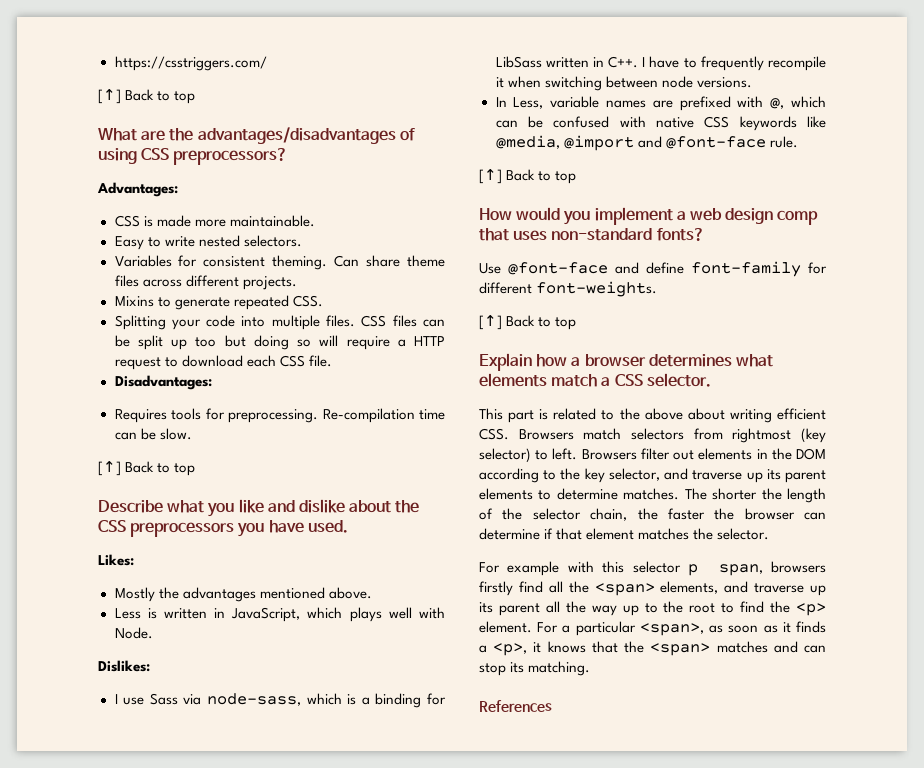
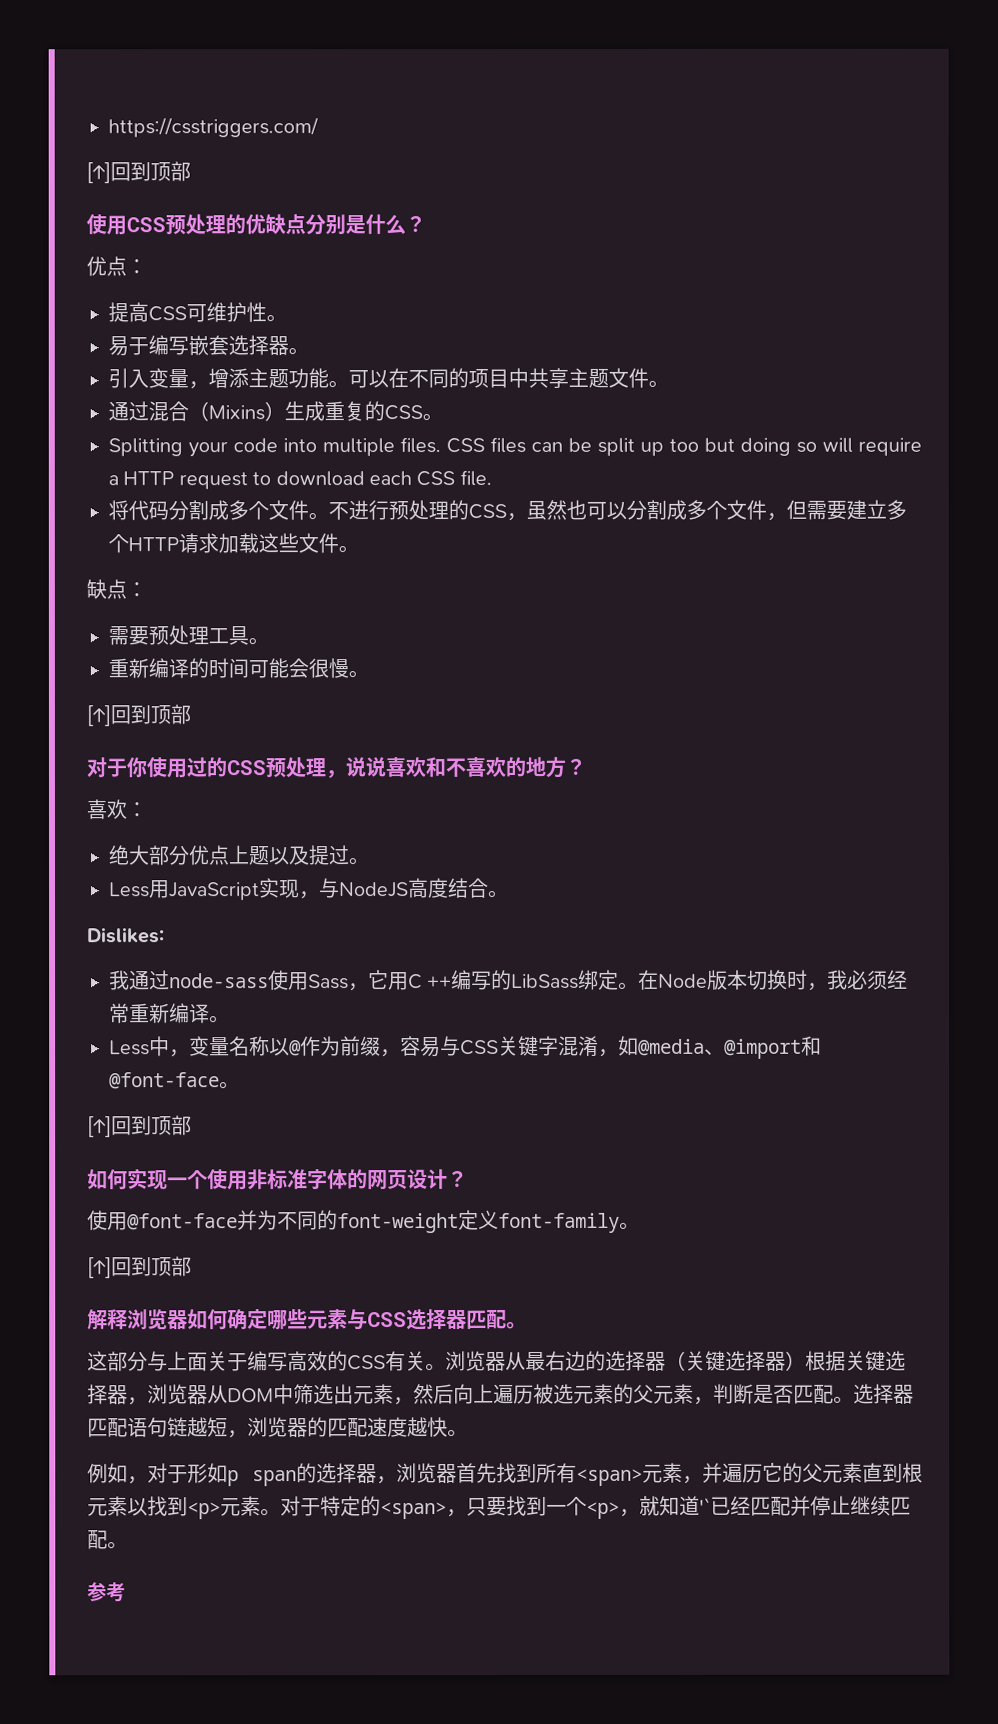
  https://csstriggers.com/
- [↑] Back to top
- What are the advantages/disadvantages of using CSS preprocessors?
- Advantages:
- CSS is made more maintainable.
- Easy to write nested selectors.
- Variables for consistent theming. Can share theme files across different projects.
- Mixins to generate repeated CSS.
+ [↑]回到顶部
+ 使用CSS预处理的优缺点分别是什么？
+ 优点：
+ 提高CSS可维护性。
+ 易于编写嵌套选择器。
+ 引入变量，增添主题功能。可以在不同的项目中共享主题文件。
+ 通过混合（Mixins）生成重复的CSS。
- Disadvantages:
- Requires tools for preprocessing. Re-compilation time can be slow.
- [↑] Back to top
- Describe what you like and dislike about the CSS preprocessors you have used.
- Likes:
- Mostly the advantages mentioned above.
- Less is written in JavaScript, which plays well with Node.
+ 将代码分割成多个文件。不进行预处理的CSS，虽然也可以分割成多个文件，但需要建立多个HTTP请求加载这些文件。
+ 缺点：
+ 需要预处理工具。
+ 重新编译的时间可能会很慢。
+ [↑]回到顶部
+ 对于你使用过的CSS预处理，说说喜欢和不喜欢的地方？
+ 喜欢：
+ 绝大部分优点上题以及提过。
+ Less用JavaScript实现，与NodeJS高度结合。
  Dislikes:
- I use Sass via node-sass, which is a binding for LibSass written in C++. I have to frequently recompile it when switching between node versions.
- In Less, variable names are prefixed with @, which can be confused with native CSS keywords like @media, @import and @font-face rule.
- [↑] Back to top
- How would you implement a web design comp that uses non-standard fonts?
- Use @font-face and define font-family for different font-weights.
- [↑] Back to top
- Explain how a browser determines what elements match a CSS selector.
- This part is related to the above about writing efficient CSS. Browsers match selectors from rightmost (key selector) to left. Browsers filter out elements in the DOM according to the key selector, and traverse up its parent elements to determine matches. The shorter the length of the selector chain, the faster the browser can determine if that element matches the selector.
- For example with this selector p span, browsers firstly find all the <span> elements, and traverse up its parent all the way up to the root to find the <p> element. For a particular <span>, as soon as it finds a <p>, it knows that the <span> matches and can stop its matching.
- References
+ 我通过node-sass使用Sass，它用C ++编写的LibSass绑定。在Node版本切换时，我必须经常重新编译。
+ Less中，变量名称以@作为前缀，容易与CSS关键字混淆，如@media、@import和@font-face。
+ [↑]回到顶部
+ 如何实现一个使用非标准字体的网页设计？
+ 使用@font-face并为不同的font-weight定义font-family。
+ [↑]回到顶部
+ 解释浏览器如何确定哪些元素与CSS选择器匹配。
+ 这部分与上面关于编写高效的CSS有关。浏览器从最右边的选择器（关键选择器）根据关键选择器，浏览器从DOM中筛选出元素，然后向上遍历被选元素的父元素，判断是否匹配。选择器匹配语句链越短，浏览器的匹配速度越快。
+ 例如，对于形如p span的选择器，浏览器首先找到所有<span>元素，并遍历它的父元素直到根元素以找到<p>元素。对于特定的<span>，只要找到一个<p>，就知道'`已经匹配并停止继续匹配。
+ 参考

